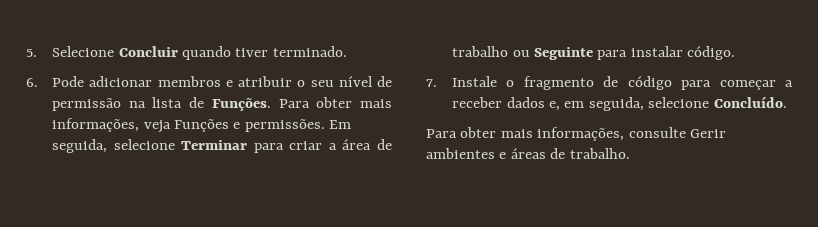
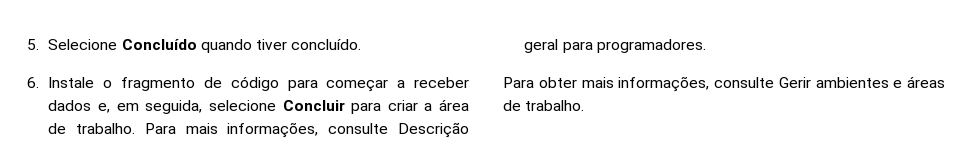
- 5. Selecione Concluir quando tiver terminado.
- 6. Pode adicionar membros e atribuir o seu nível de permissão na lista de Funções. Para obter mais informações, veja Funções e permissões. Em seguida, selecione Terminar para criar a área de trabalho ou Seguinte para instalar código.
- 7. Instale o fragmento de código para começar a receber dados e, em seguida, selecione Concluído.
+ 5. Selecione Concluído quando tiver concluído.
+ 6. Instale o fragmento de código para começar a receber dados e, em seguida, selecione Concluir para criar a área de trabalho. Para mais informações, consulte Descrição geral para programadores.

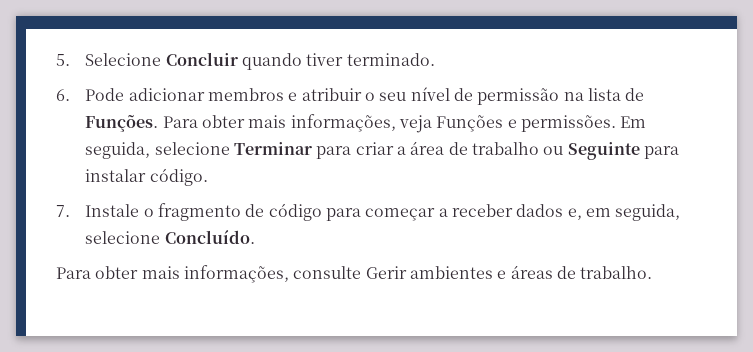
- 5. Selecione Concluído quando tiver concluído.
- 6. Instale o fragmento de código para começar a receber dados e, em seguida, selecione Concluir para criar a área de trabalho. Para mais informações, consulte Descrição geral para programadores.
+ 5. Selecione Concluir quando tiver terminado.
+ 6. Pode adicionar membros e atribuir o seu nível de permissão na lista de Funções. Para obter mais informações, veja Funções e permissões. Em seguida, selecione Terminar para criar a área de trabalho ou Seguinte para instalar código.
+ 7. Instale o fragmento de código para começar a receber dados e, em seguida, selecione Concluído.

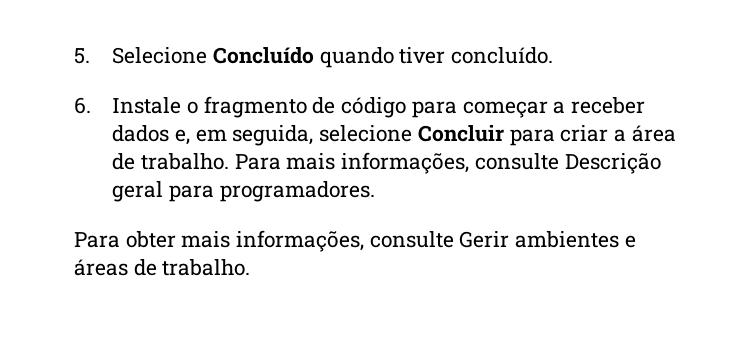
- 5. Selecione Concluir quando tiver terminado.
- 6. Pode adicionar membros e atribuir o seu nível de permissão na lista de Funções. Para obter mais informações, veja Funções e permissões. Em seguida, selecione Terminar para criar a área de trabalho ou Seguinte para instalar código.
- 7. Instale o fragmento de código para começar a receber dados e, em seguida, selecione Concluído.
+ 5. Selecione Concluído quando tiver concluído.
+ 6. Instale o fragmento de código para começar a receber dados e, em seguida, selecione Concluir para criar a área de trabalho. Para mais informações, consulte Descrição geral para programadores.

